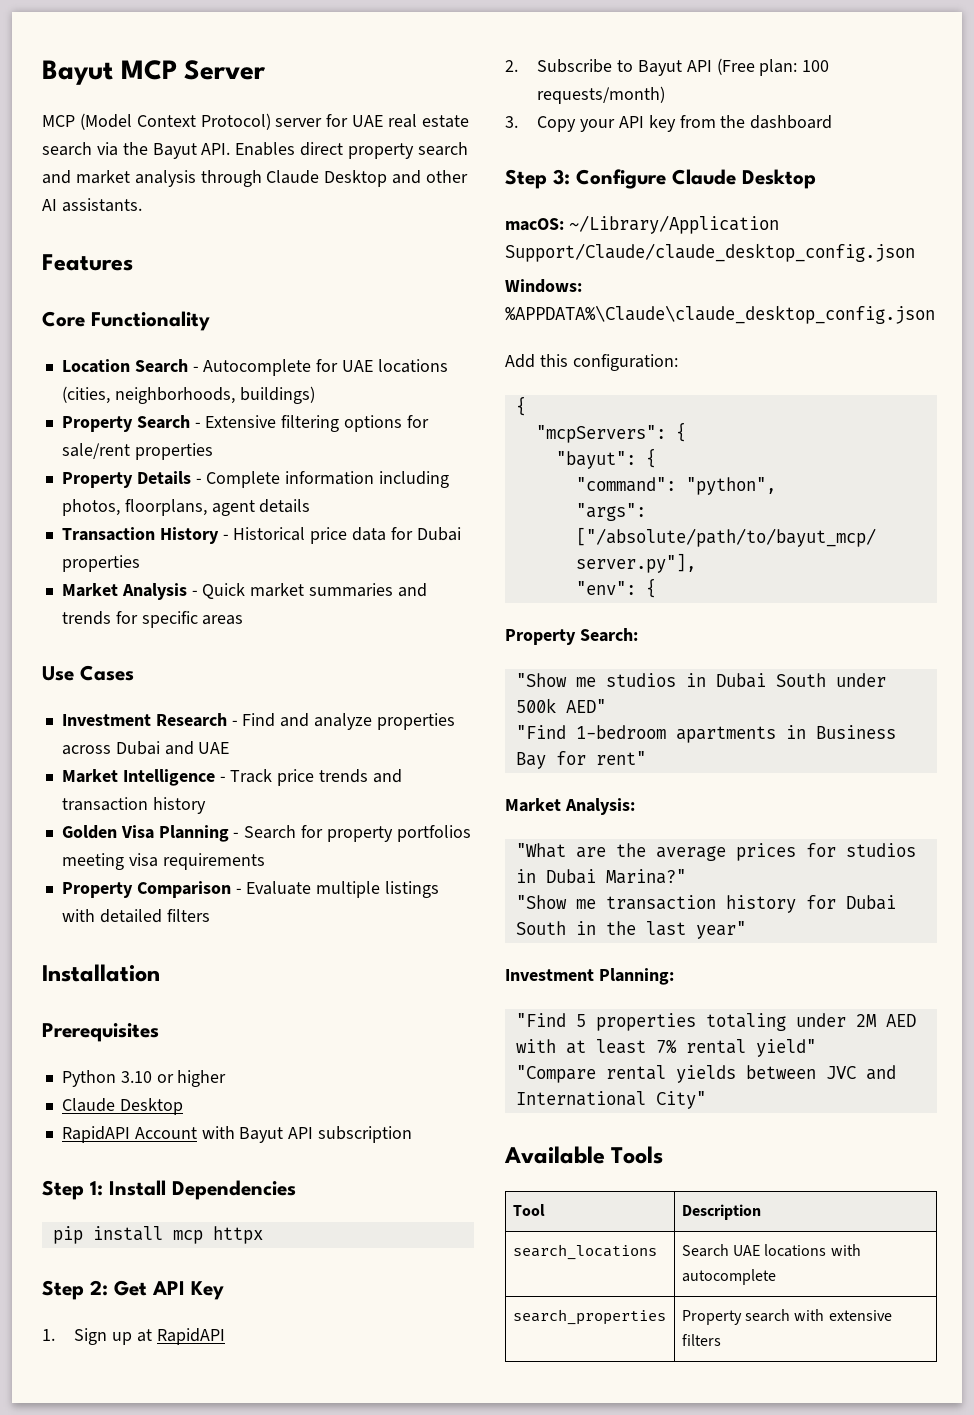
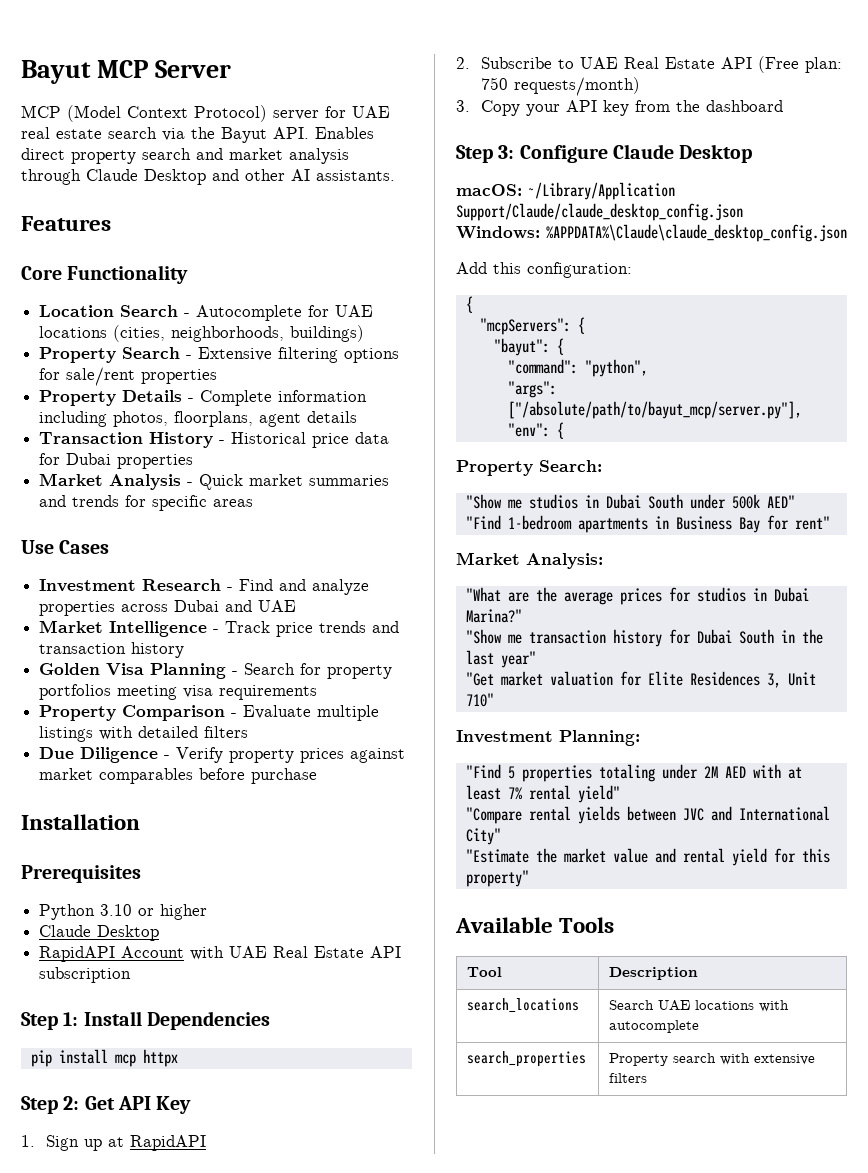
+ Due Diligence - Verify property prices against market comparables before purchase
- RapidAPI Account with Bayut API subscription
+ RapidAPI Account with UAE Real Estate API subscription
- 2. Subscribe to Bayut API (Free plan: 100 requests/month)
+ 2. Subscribe to UAE Real Estate API (Free plan: 750 requests/month)
+ "Get market valuation for Elite Residences 3, Unit 710"
+ "Estimate the market value and rental yield for this property"

